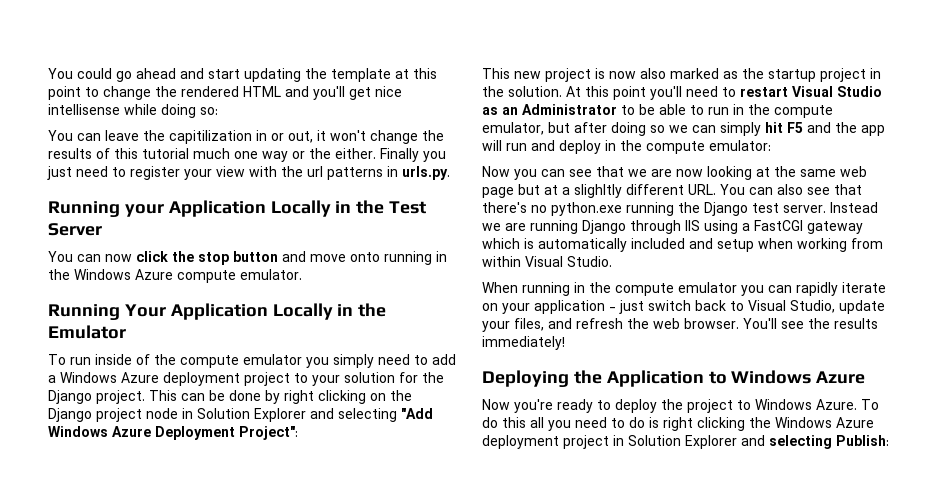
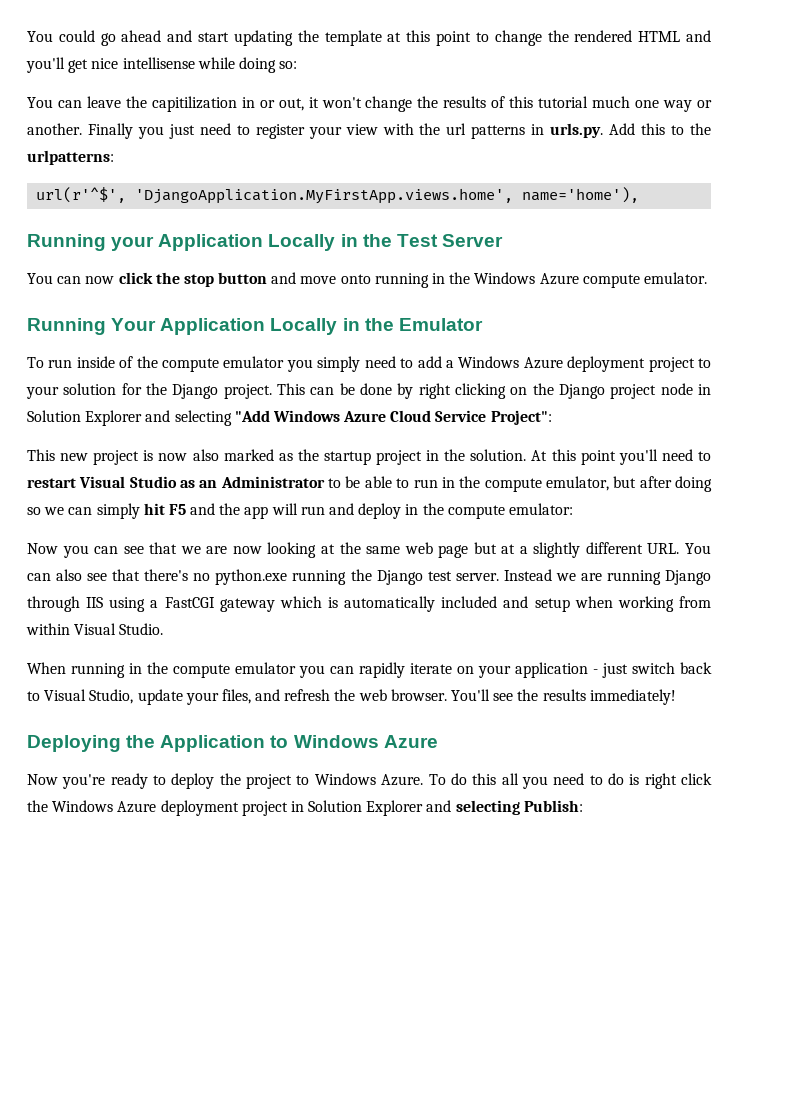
- You can leave the capitilization in or out, it won't change the results of this tutorial much one way or the either.
+ You can leave the capitilization in or out, it won't change the results of this tutorial much one way or another.
- Finally you just need to register your view with the url patterns in urls.py.
+ Finally you just need to register your view with the url patterns in urls.py. Add this to the urlpatterns:
+ url(r'^$', 'DjangoApplication.MyFirstApp.views.home', name='home'),
- This can be done by right clicking on the Django project node in Solution Explorer and selecting "Add Windows Azure Deployment Project":
+ This can be done by right clicking on the Django project node in Solution Explorer and selecting "Add Windows Azure Cloud Service Project":
- Now you can see that we are now looking at the same web page but at a slighltly different URL. You can also see that there's no python.exe running the Django test server.
+ Now you can see that we are now looking at the same web page but at a slightly different URL. You can also see that there's no python.exe running the Django test server.
- To do this all you need to do is right clicking the Windows Azure deployment project in Solution Explorer and selecting Publish:
+ To do this all you need to do is right click the Windows Azure deployment project in Solution Explorer and selecting Publish:

